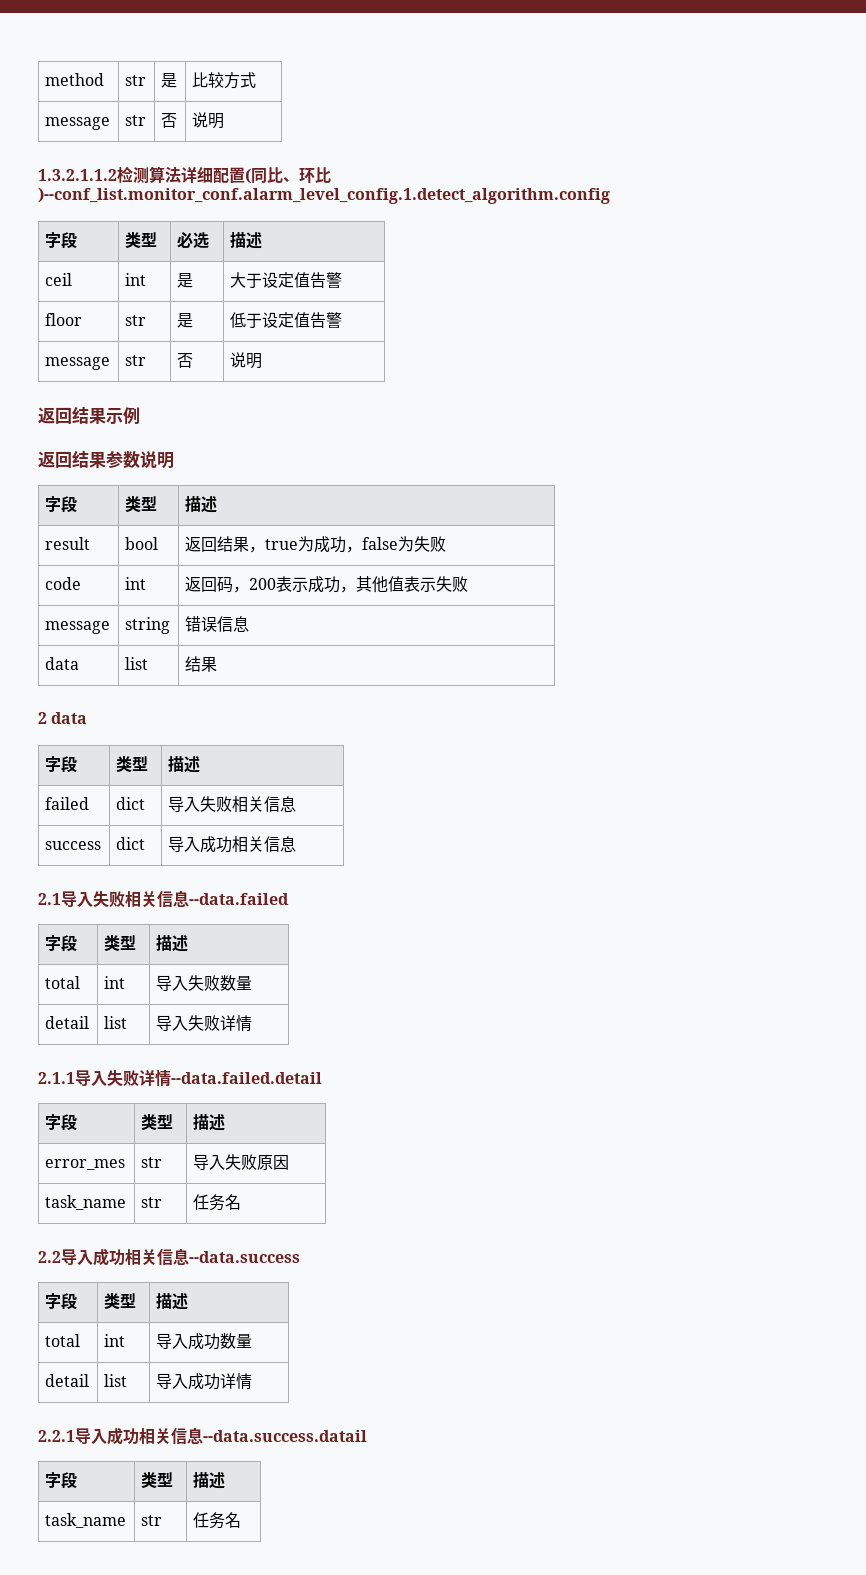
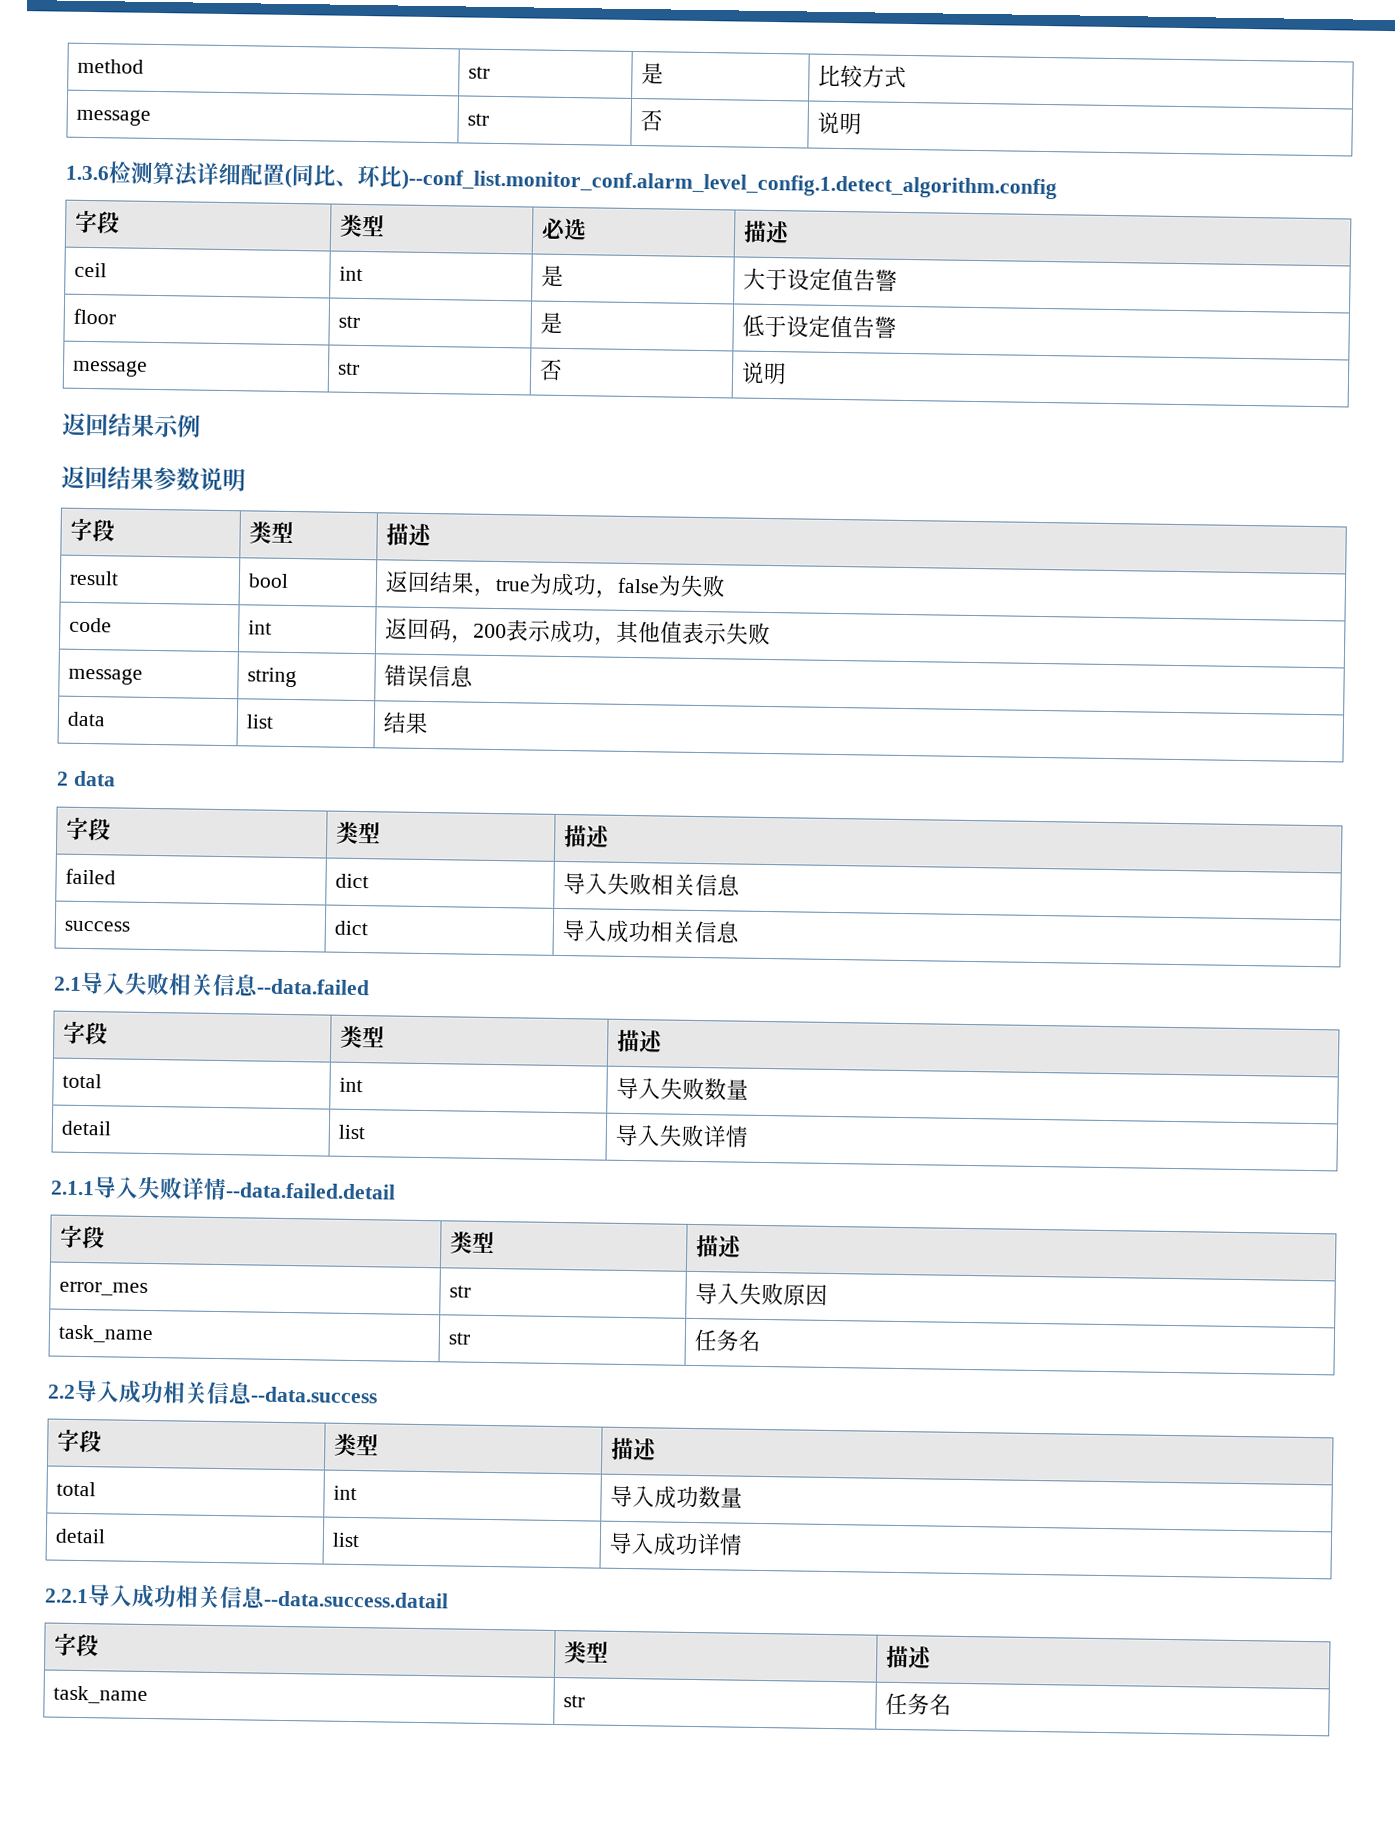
- 1.3.2.1.1.2检测算法详细配置(同比、环比)--conf_list.monitor_conf.alarm_level_config.1.detect_algorithm.config
+ 1.3.6检测算法详细配置(同比、环比)--conf_list.monitor_conf.alarm_level_config.1.detect_algorithm.config

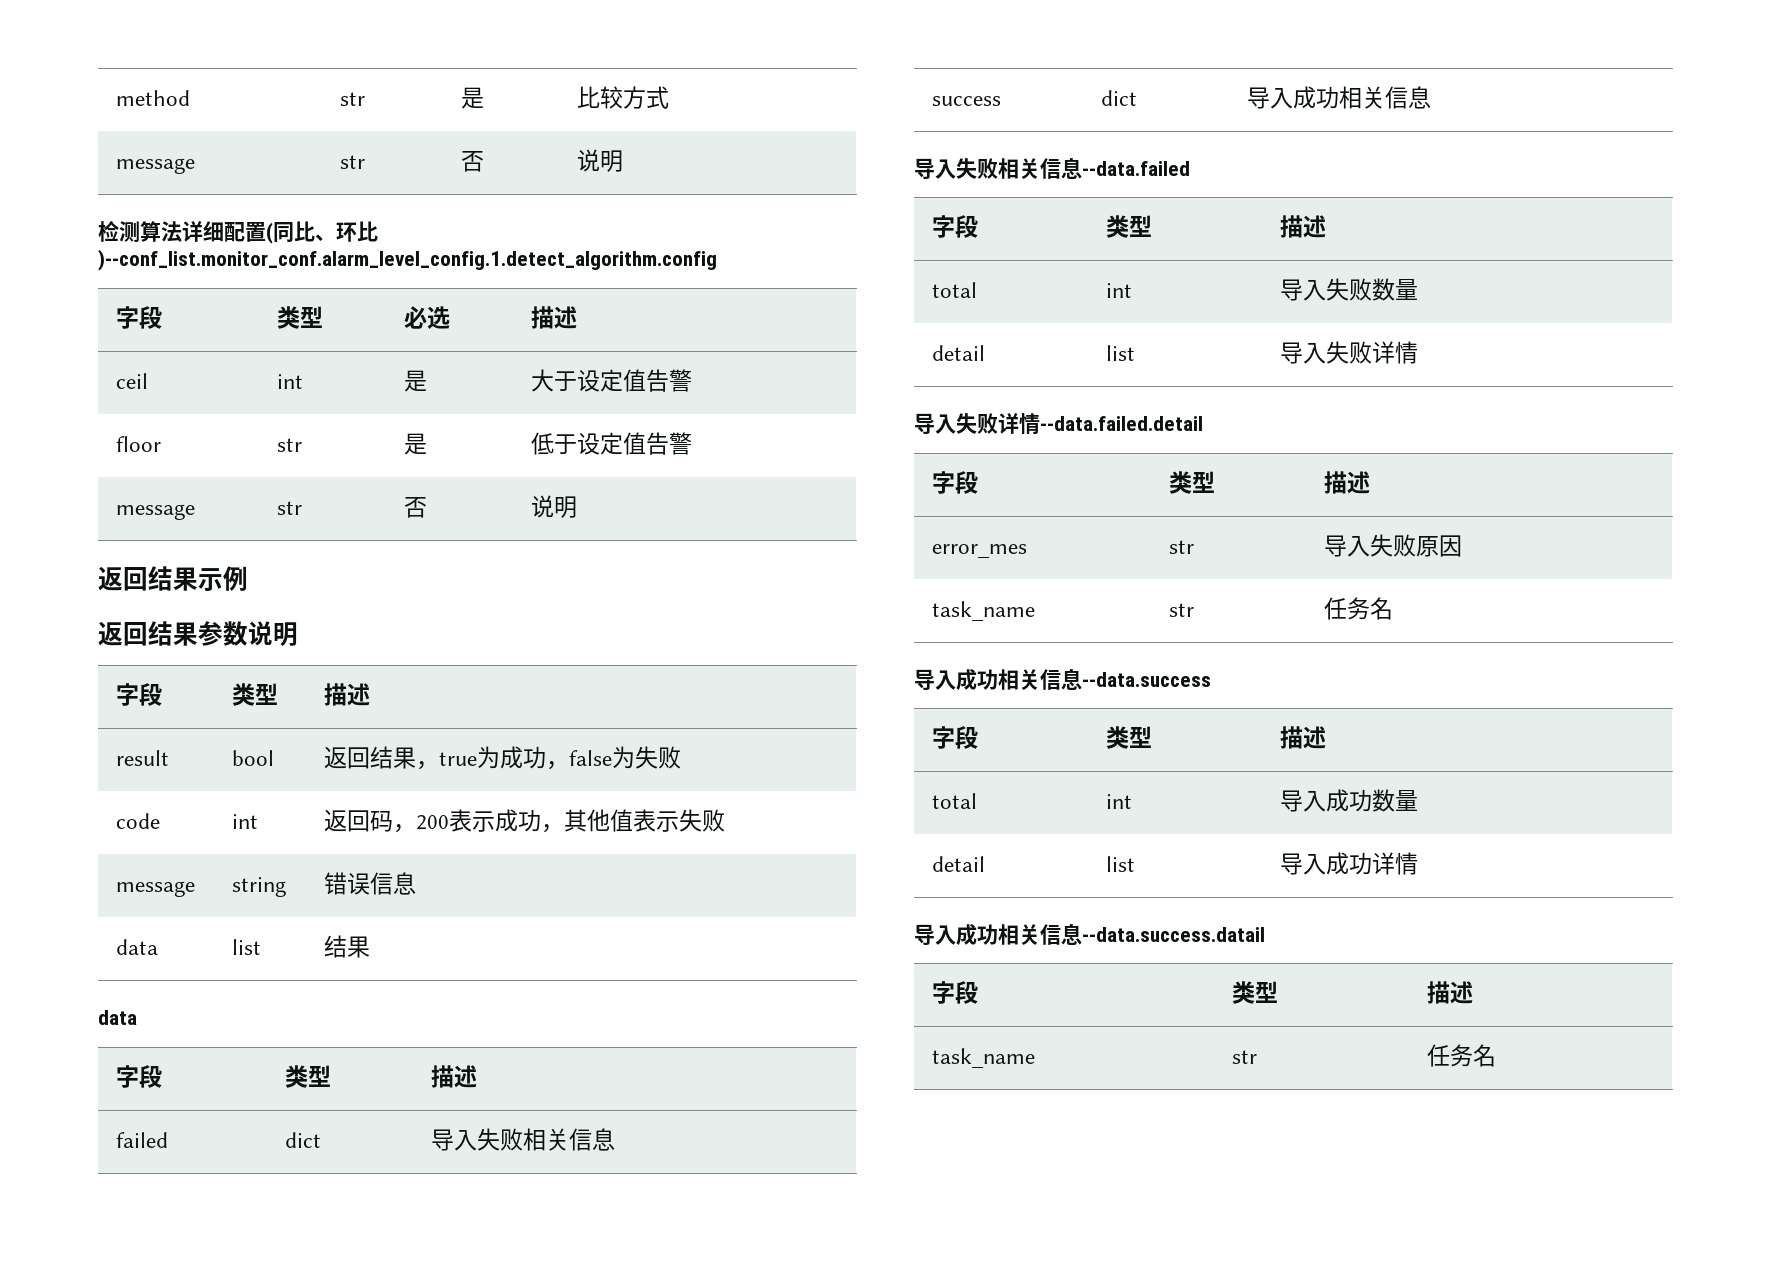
- 1.3.6检测算法详细配置(同比、环比)--conf_list.monitor_conf.alarm_level_config.1.detect_algorithm.config
+ 检测算法详细配置(同比、环比)--conf_list.monitor_conf.alarm_level_config.1.detect_algorithm.config
  data | list | 结果
- 2 data
+ data
- 2.1导入失败相关信息--data.failed
+ 导入失败相关信息--data.failed
- 2.1.1导入失败详情--data.failed.detail
+ 导入失败详情--data.failed.detail
- 2.2导入成功相关信息--data.success
+ 导入成功相关信息--data.success
- 2.2.1导入成功相关信息--data.success.datail
+ 导入成功相关信息--data.success.datail

